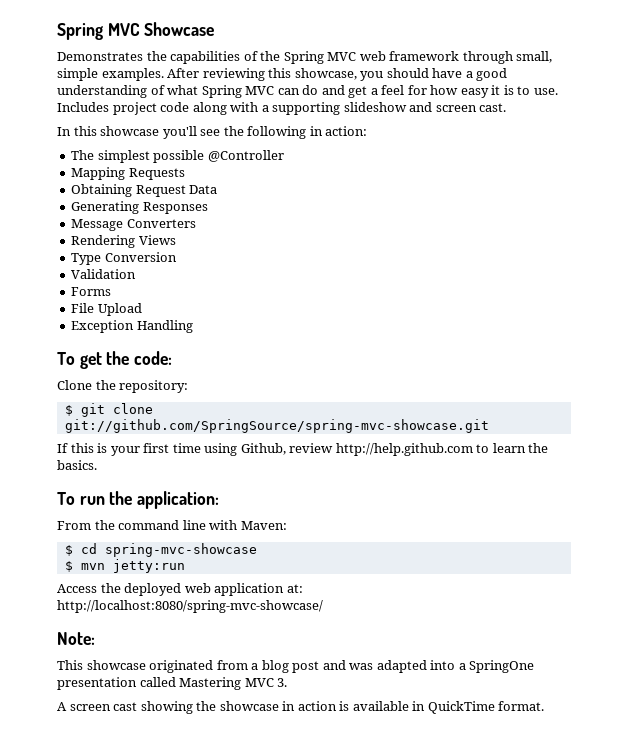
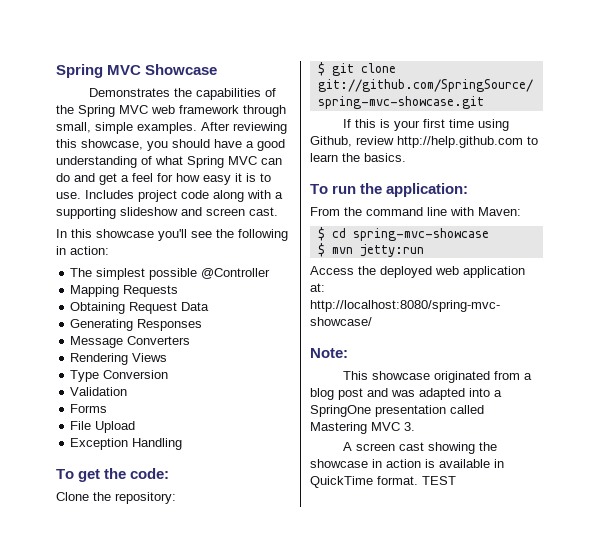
+ TEST

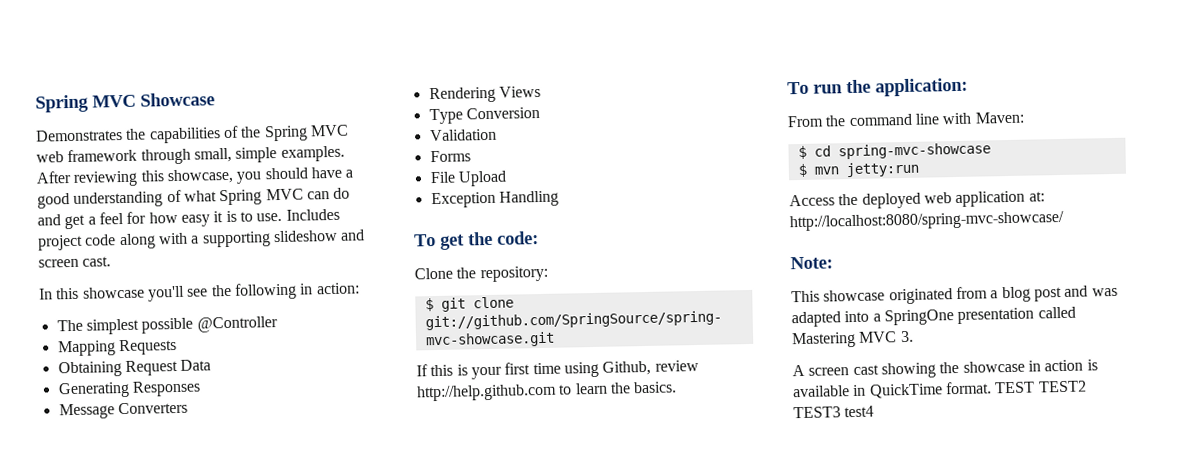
- TEST
+ TEST TEST2 TEST3 test4

